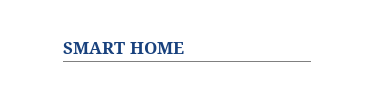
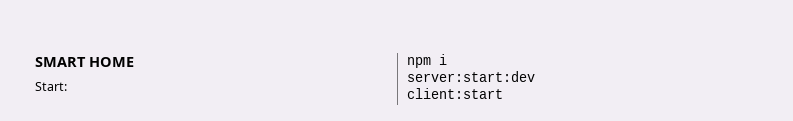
+ Start:
+ npm i
+ server:start:dev
+ client:start

